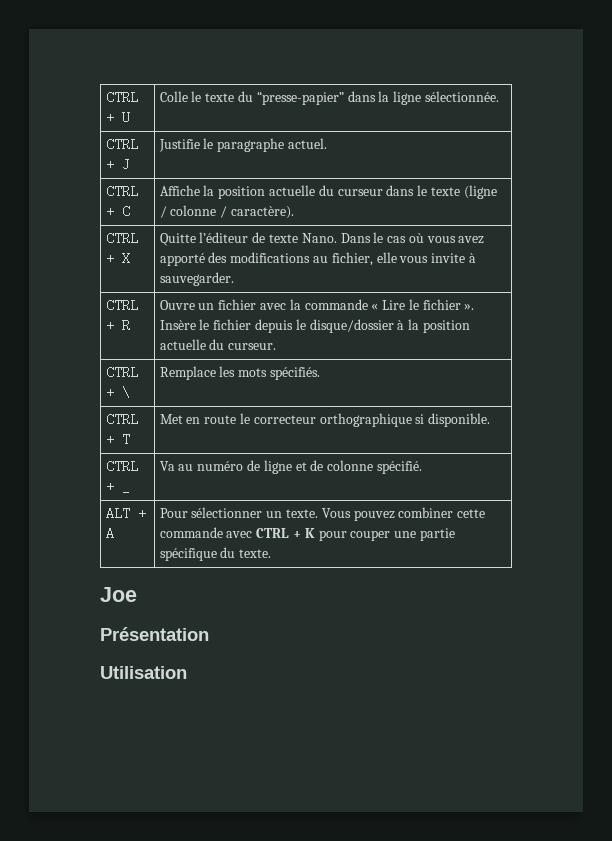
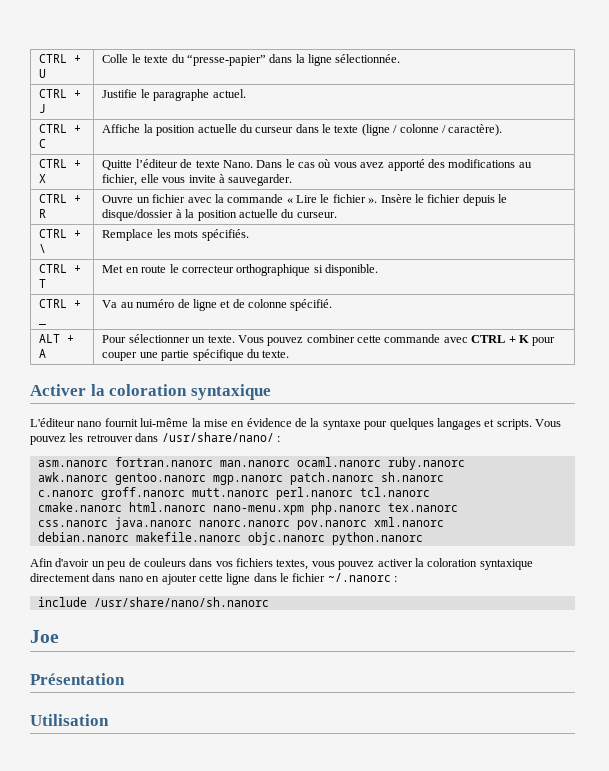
+ Activer la coloration syntaxique
+ L'éditeur nano fournit lui-même la mise en évidence de la syntaxe pour quelques langages et scripts. Vous pouvez les retrouver dans /usr/share/nano/ :
+ asm.nanorc fortran.nanorc man.nanorc ocaml.nanorc ruby.nanorc
+ awk.nanorc gentoo.nanorc mgp.nanorc patch.nanorc sh.nanorc
+ c.nanorc groff.nanorc mutt.nanorc perl.nanorc tcl.nanorc
+ cmake.nanorc html.nanorc nano-menu.xpm php.nanorc tex.nanorc
+ css.nanorc java.nanorc nanorc.nanorc pov.nanorc xml.nanorc
+ debian.nanorc makefile.nanorc objc.nanorc python.nanorc
+ Afin d'avoir un peu de couleurs dans vos fichiers textes, vous pouvez activer la coloration syntaxique directement dans nano en ajouter cette ligne dans le fichier ~/.nanorc :
+ include /usr/share/nano/sh.nanorc

